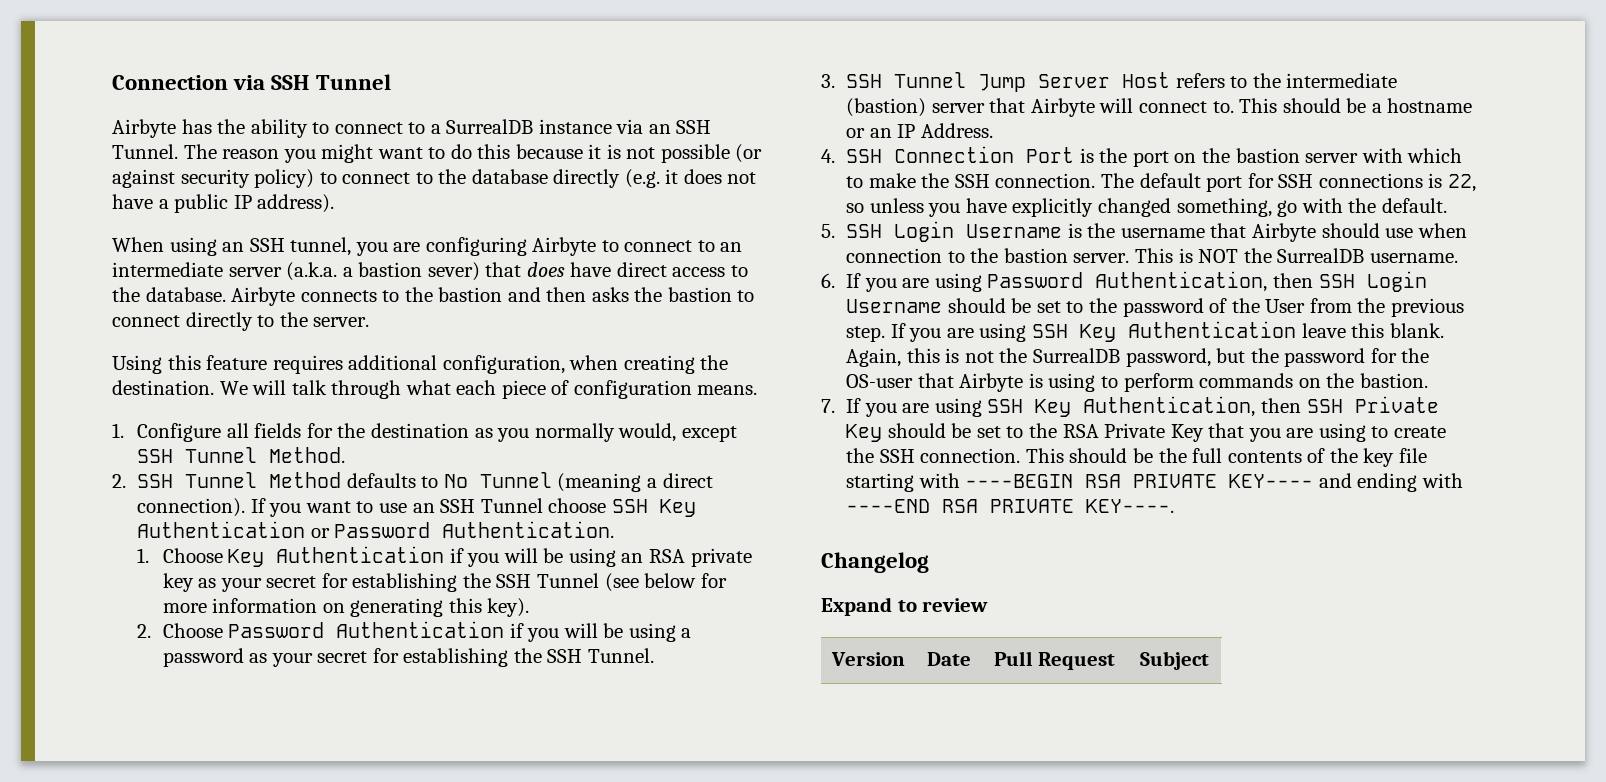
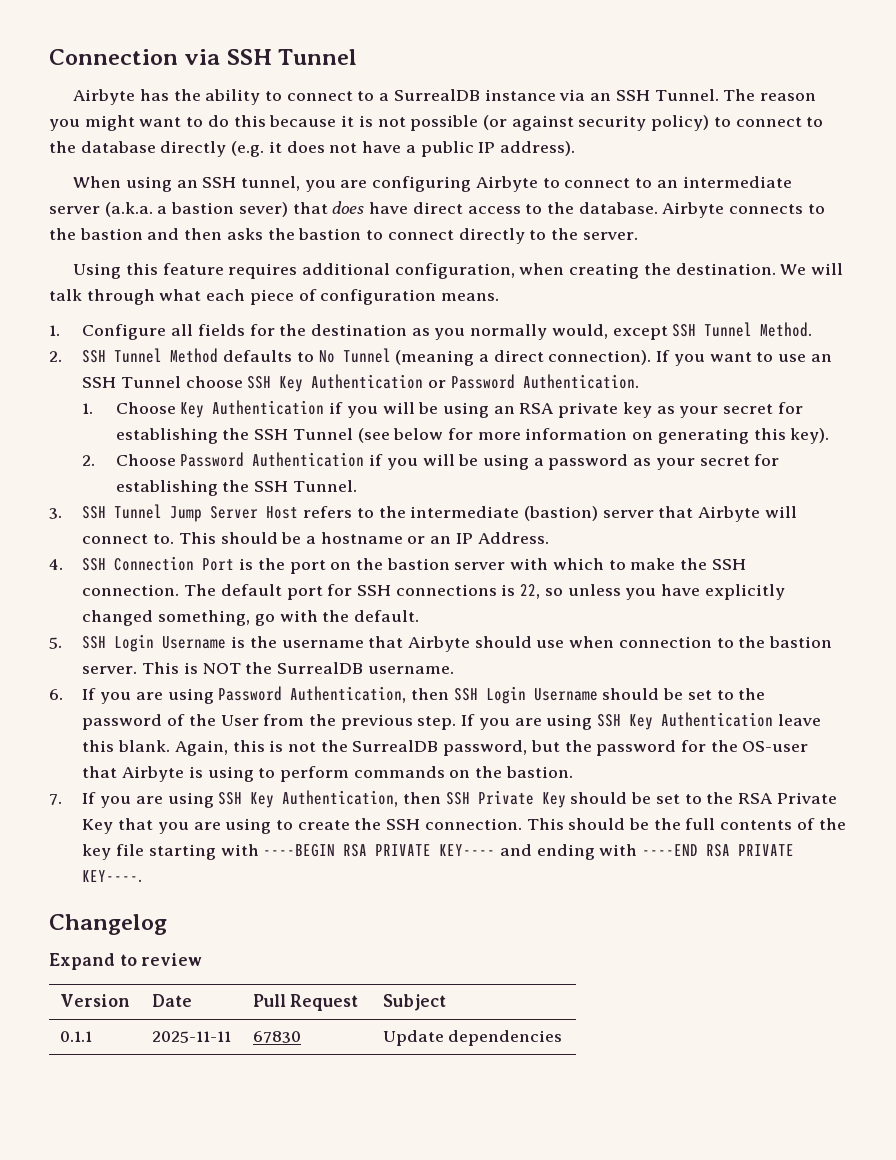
+ 0.1.1 | 2025-11-11 | 67830 | Update dependencies

